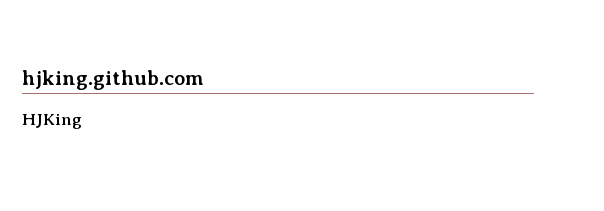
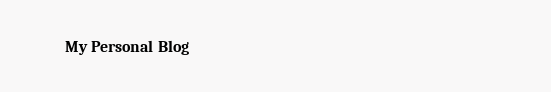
- hjking.github.com
- HJKing
+ My Personal Blog

